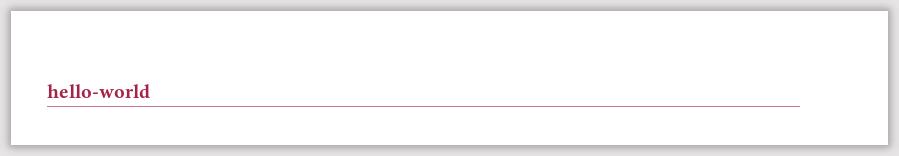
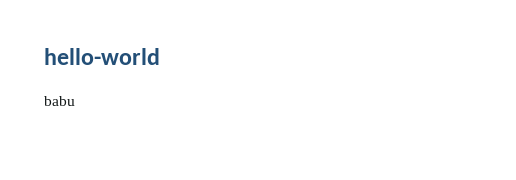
+ babu

